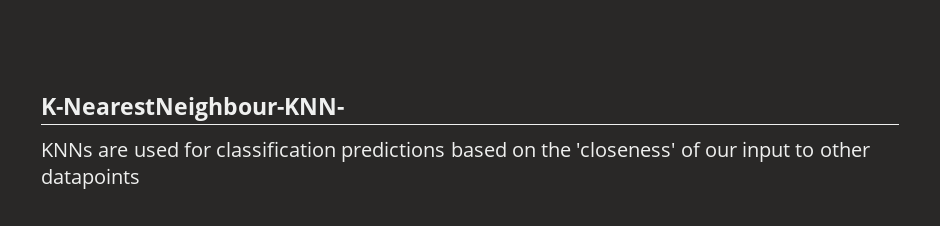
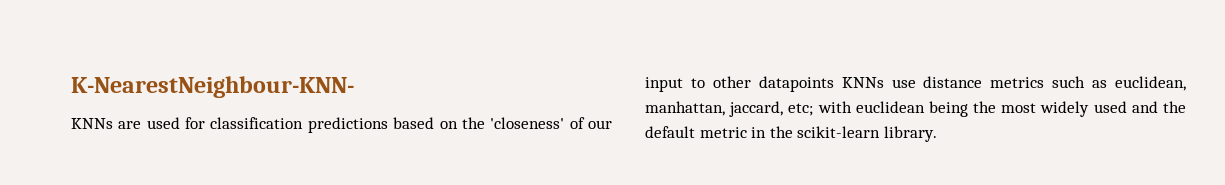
- KNNs are used for classification predictions based on the 'closeness' of our input to other datapoints
+ KNNs are used for classification predictions based on the 'closeness' of our input to other datapoints KNNs use distance metrics such as euclidean, manhattan, jaccard, etc; with euclidean being the most widely used and the default metric in the scikit-learn library.

